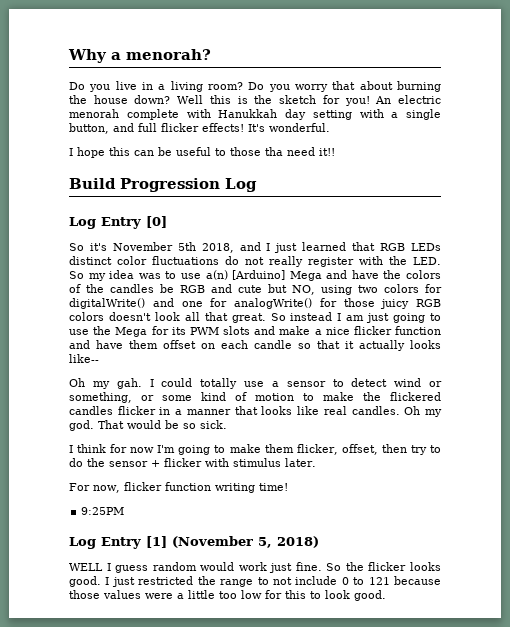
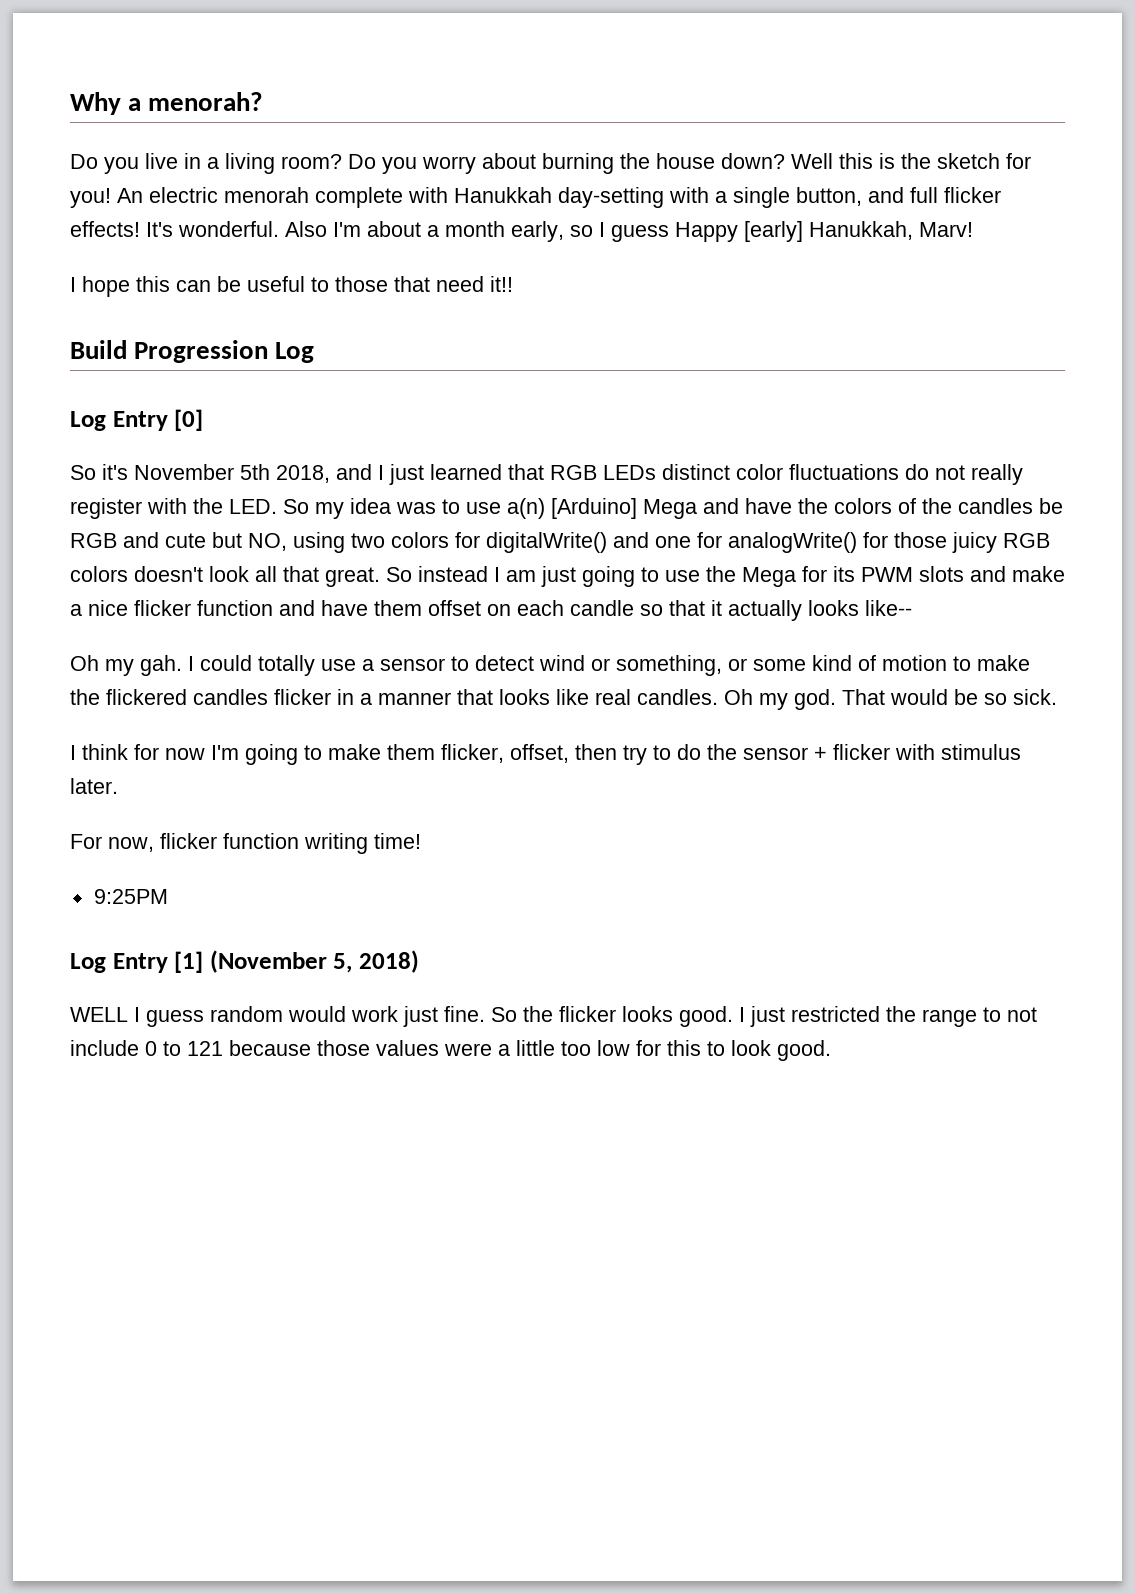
- Do you worry that about burning the house down?
+ Do you worry about burning the house down?
- An electric menorah complete with Hanukkah day setting with a single button, and full flicker effects!
+ An electric menorah complete with Hanukkah day-setting with a single button, and full flicker effects!
+ Also I'm about a month early, so I guess Happy [early] Hanukkah, Marv!
- I hope this can be useful to those tha need it!!
+ I hope this can be useful to those that need it!!

